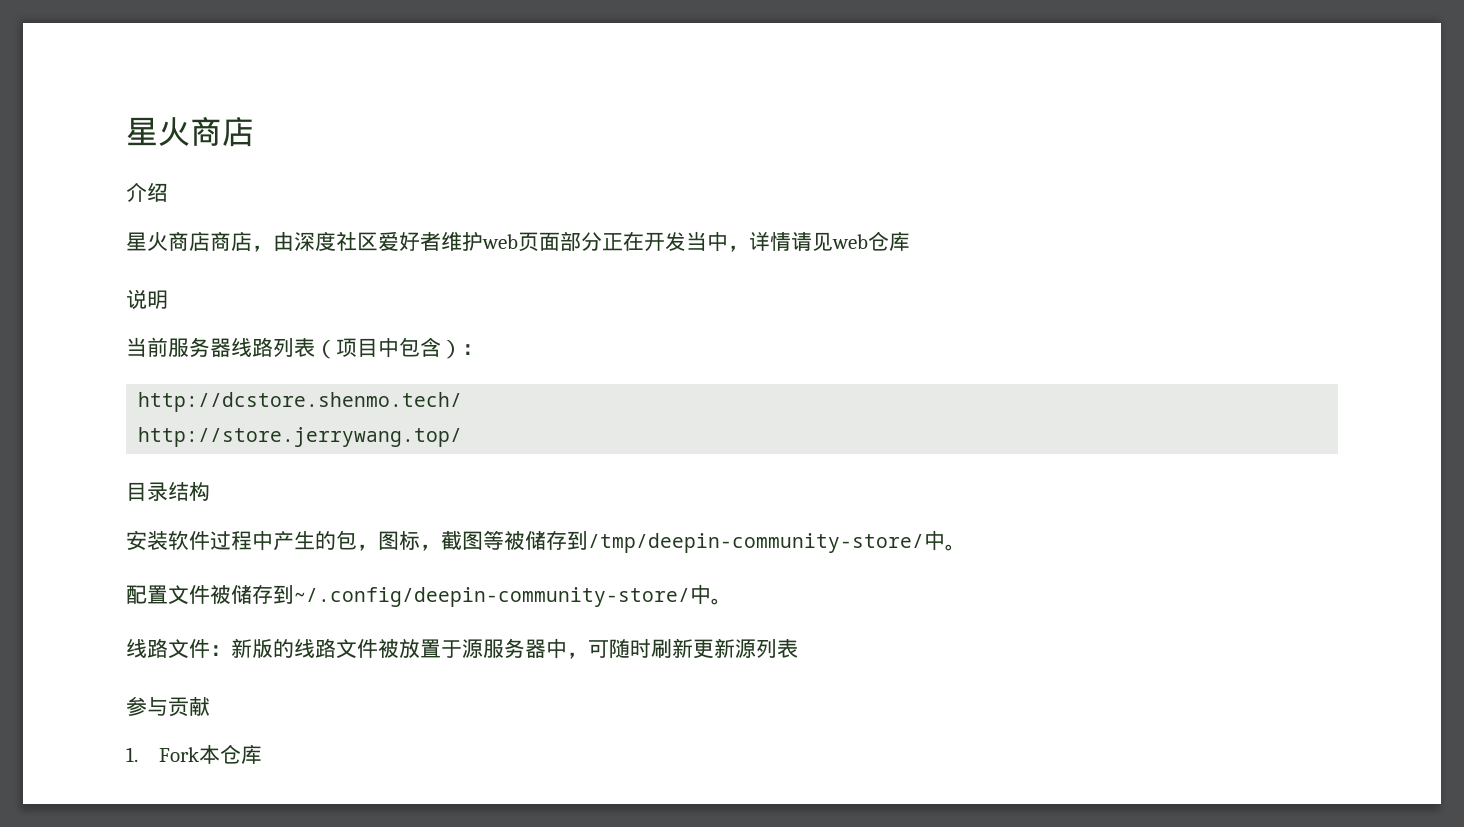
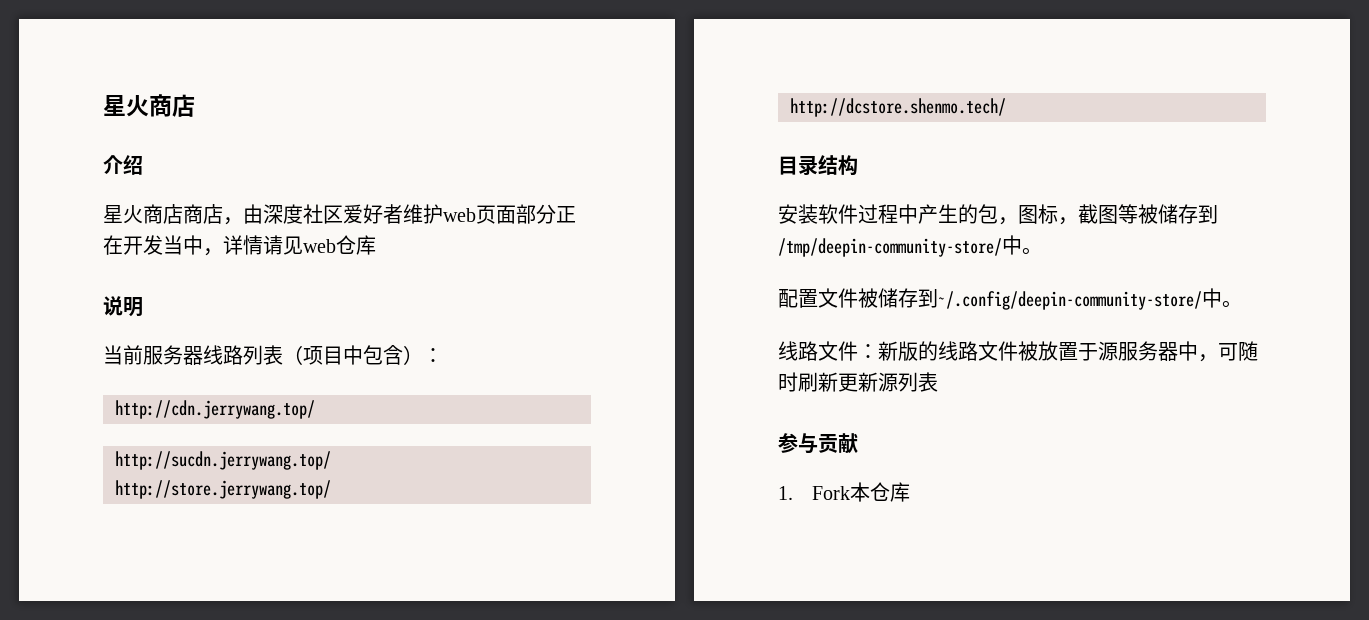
- http://dcstore.shenmo.tech/
+ http://cdn.jerrywang.top/
+ http://sucdn.jerrywang.top/
+ http://dcstore.shenmo.tech/

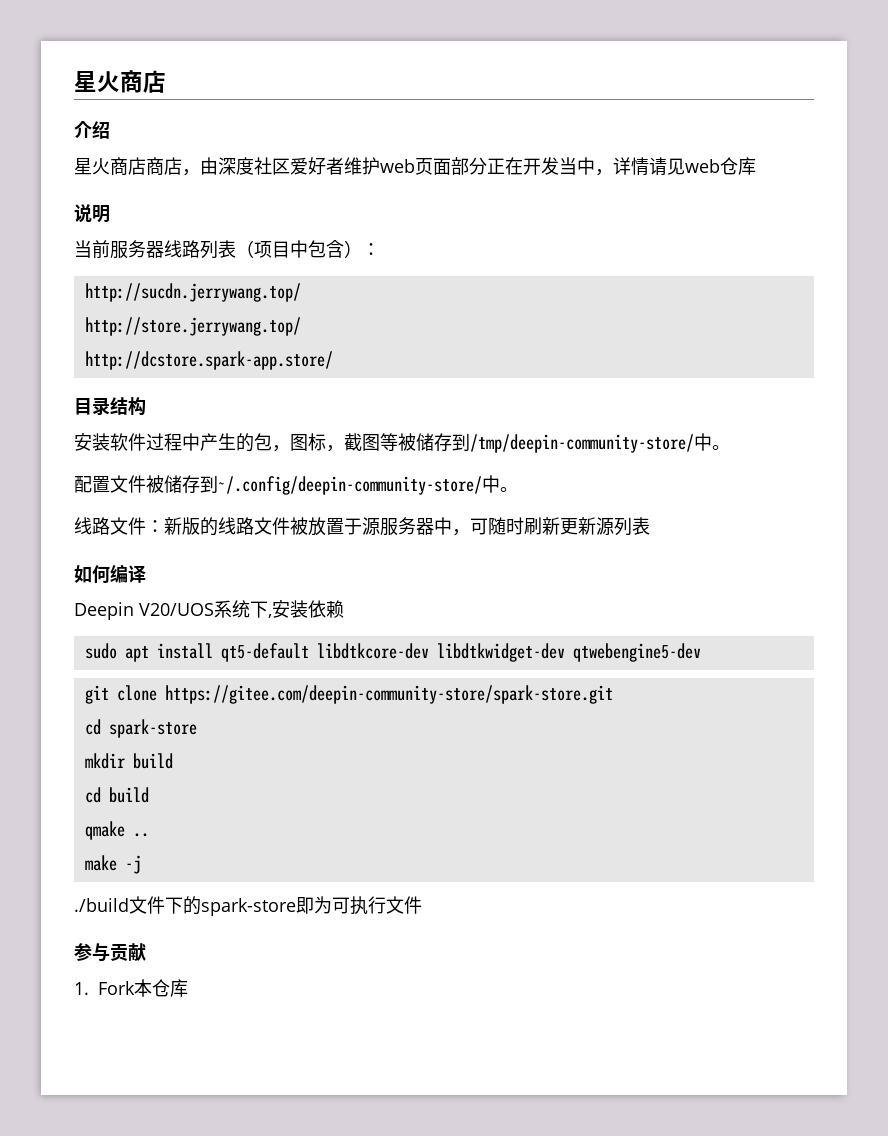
- http://cdn.jerrywang.top/
- http://dcstore.shenmo.tech/
+ http://dcstore.spark-app.store/
+ 如何编译
+ Deepin V20/UOS系统下,安装依赖
+ sudo apt install qt5-default libdtkcore-dev libdtkwidget-dev qtwebengine5-dev
+ git clone https://gitee.com/deepin-community-store/spark-store.git
+ cd spark-store
+ mkdir build
+ cd build
+ qmake ..
+ make -j
+ ./build文件下的spark-store即为可执行文件

